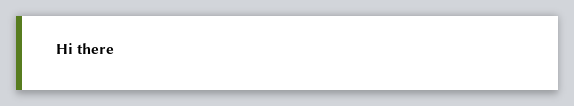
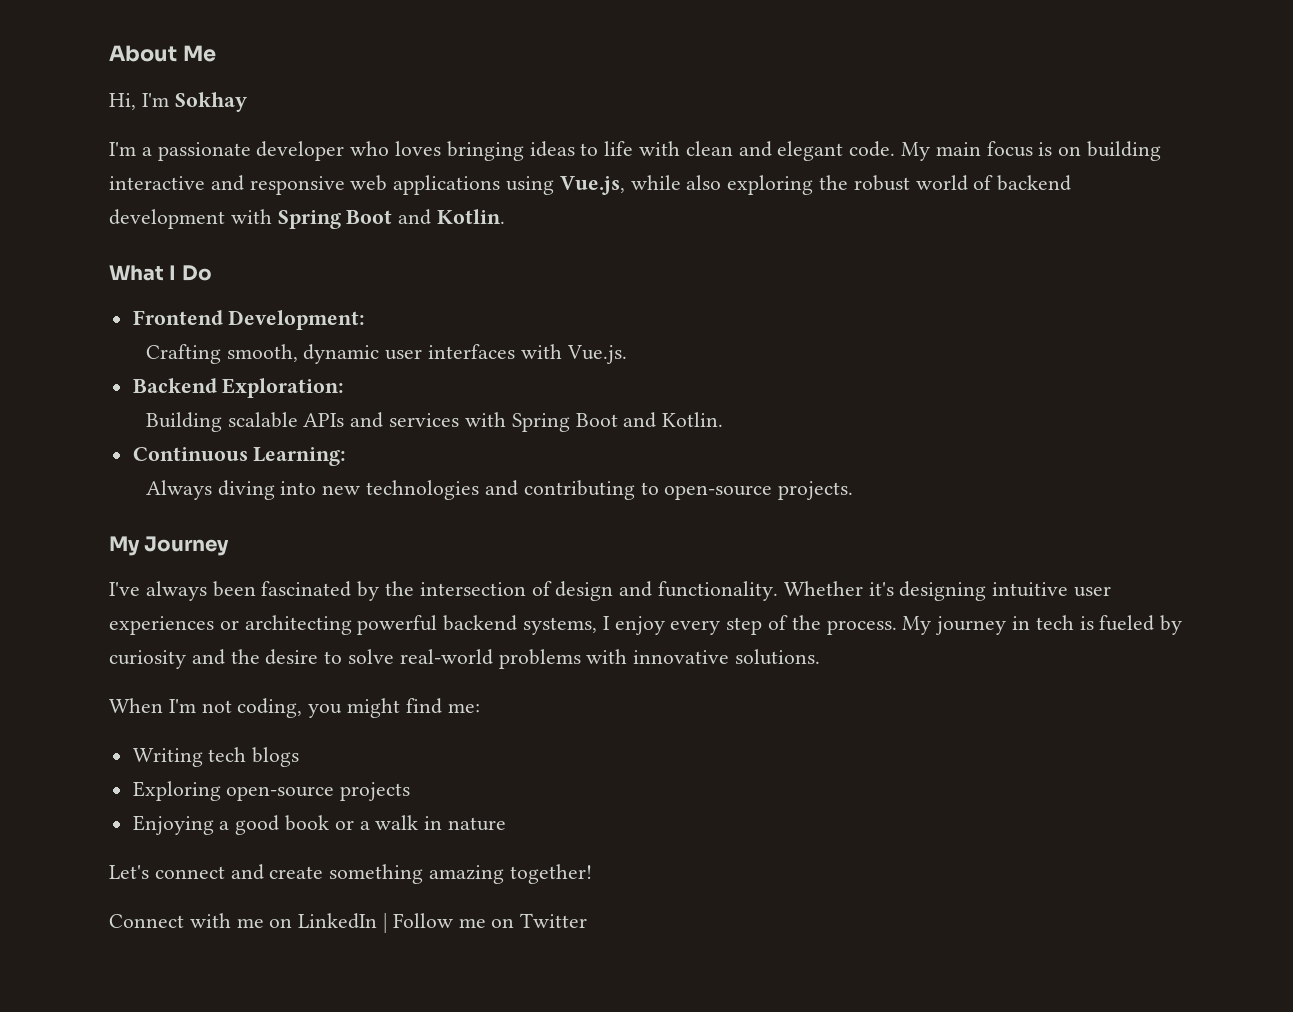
- Hi there
+ About Me
+ Hi, I'm Sokhay
+ I'm a passionate developer who loves bringing ideas to life with clean and elegant code. My main focus is on building interactive and responsive web applications using Vue.js, while also exploring the robust world of backend development with Spring Boot and Kotlin.
+ What I Do
+ Frontend Development:
+ Crafting smooth, dynamic user interfaces with Vue.js.
+ Backend Exploration:
+ Building scalable APIs and services with Spring Boot and Kotlin.
+ Continuous Learning:
+ Always diving into new technologies and contributing to open-source projects.
+ My Journey
+ I've always been fascinated by the intersection of design and functionality. Whether it's designing intuitive user experiences or architecting powerful backend systems, I enjoy every step of the process. My journey in tech is fueled by curiosity and the desire to solve real-world problems with innovative solutions.
+ When I'm not coding, you might find me:
+ Writing tech blogs
+ Exploring open-source projects
+ Enjoying a good book or a walk in nature
+ Let's connect and create something amazing together!
+ Connect with me on LinkedIn | Follow me on Twitter

